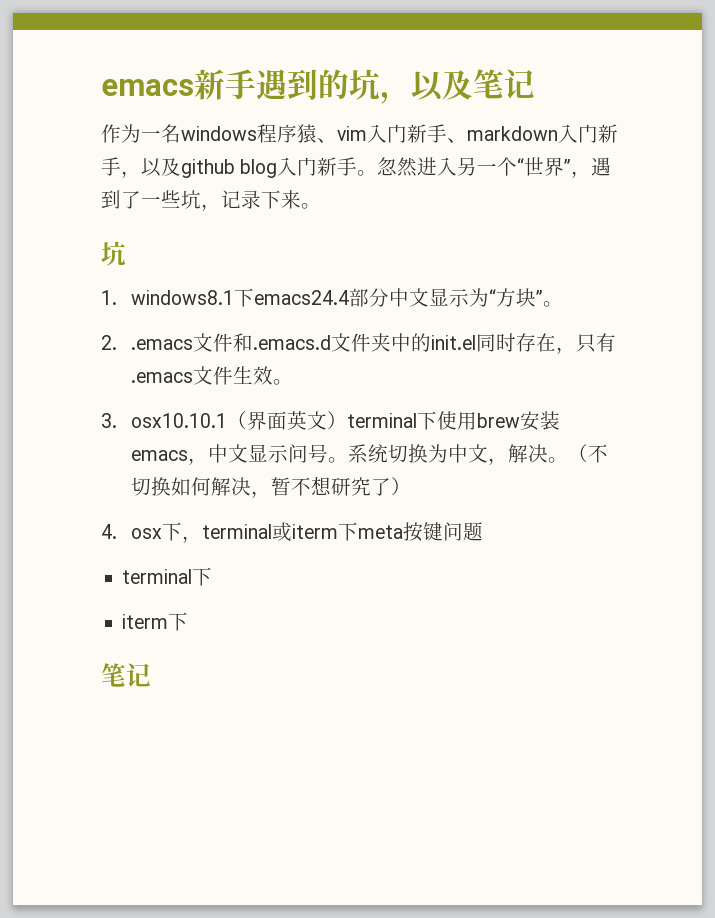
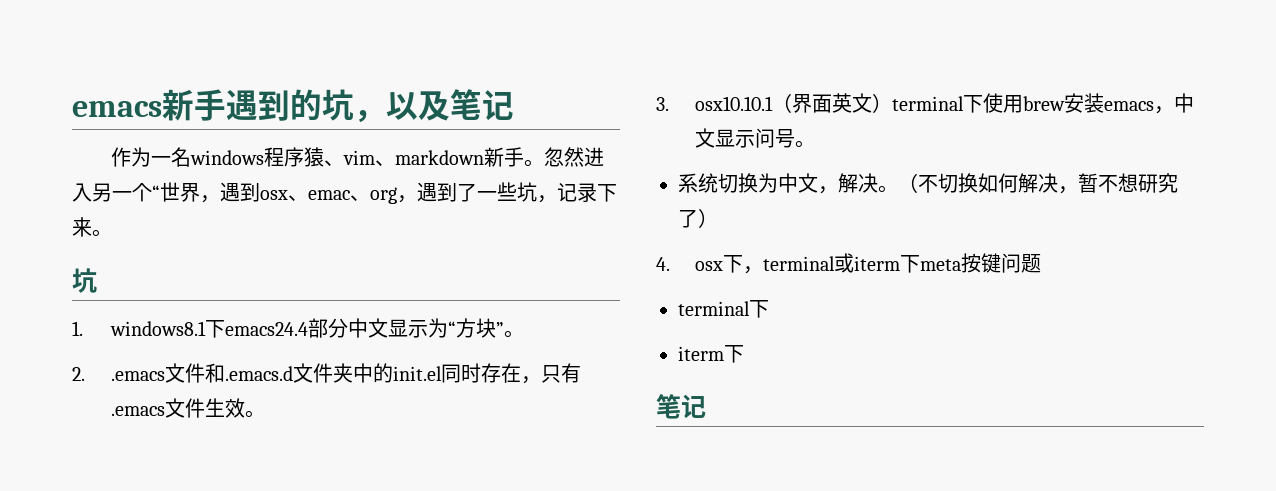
- 作为一名windows程序猿、vim入门新手、markdown入门新手，以及github blog入门新手。
+ 作为一名windows程序猿、vim、markdown新手。
- 忽然进入另一个“世界”，遇到了一些坑，记录下来。
+ 忽然进入另一个“世界，遇到osx、emac、org，遇到了一些坑，记录下来。
- 3. osx10.10.1（界面英文）terminal下使用brew安装emacs，中文显示问号。系统切换为中文，解决。
+ 3. osx10.10.1（界面英文）terminal下使用brew安装emacs，中文显示问号。
+ 系统切换为中文，解决。

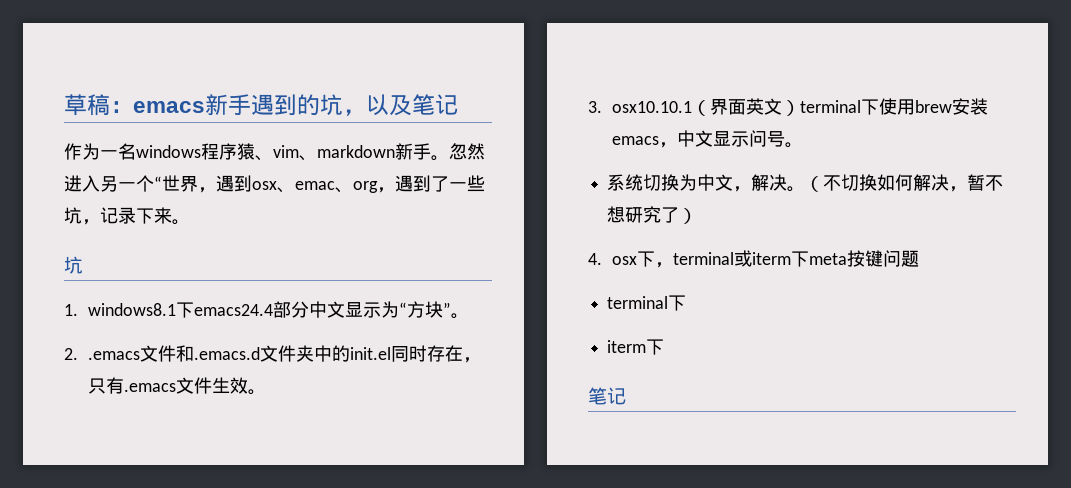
- emacs新手遇到的坑，以及笔记
+ 草稿：emacs新手遇到的坑，以及笔记

